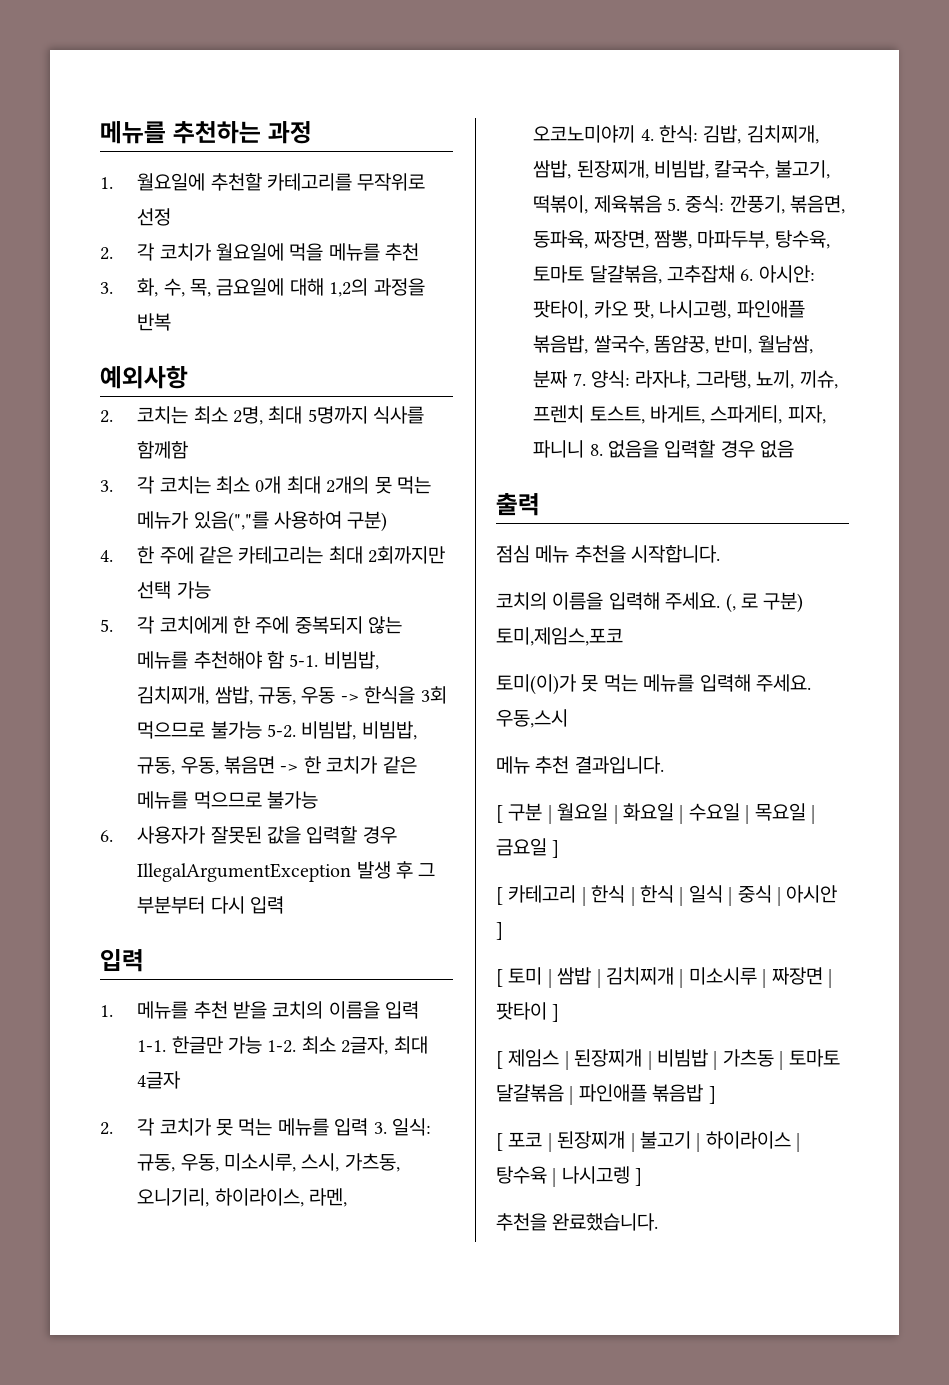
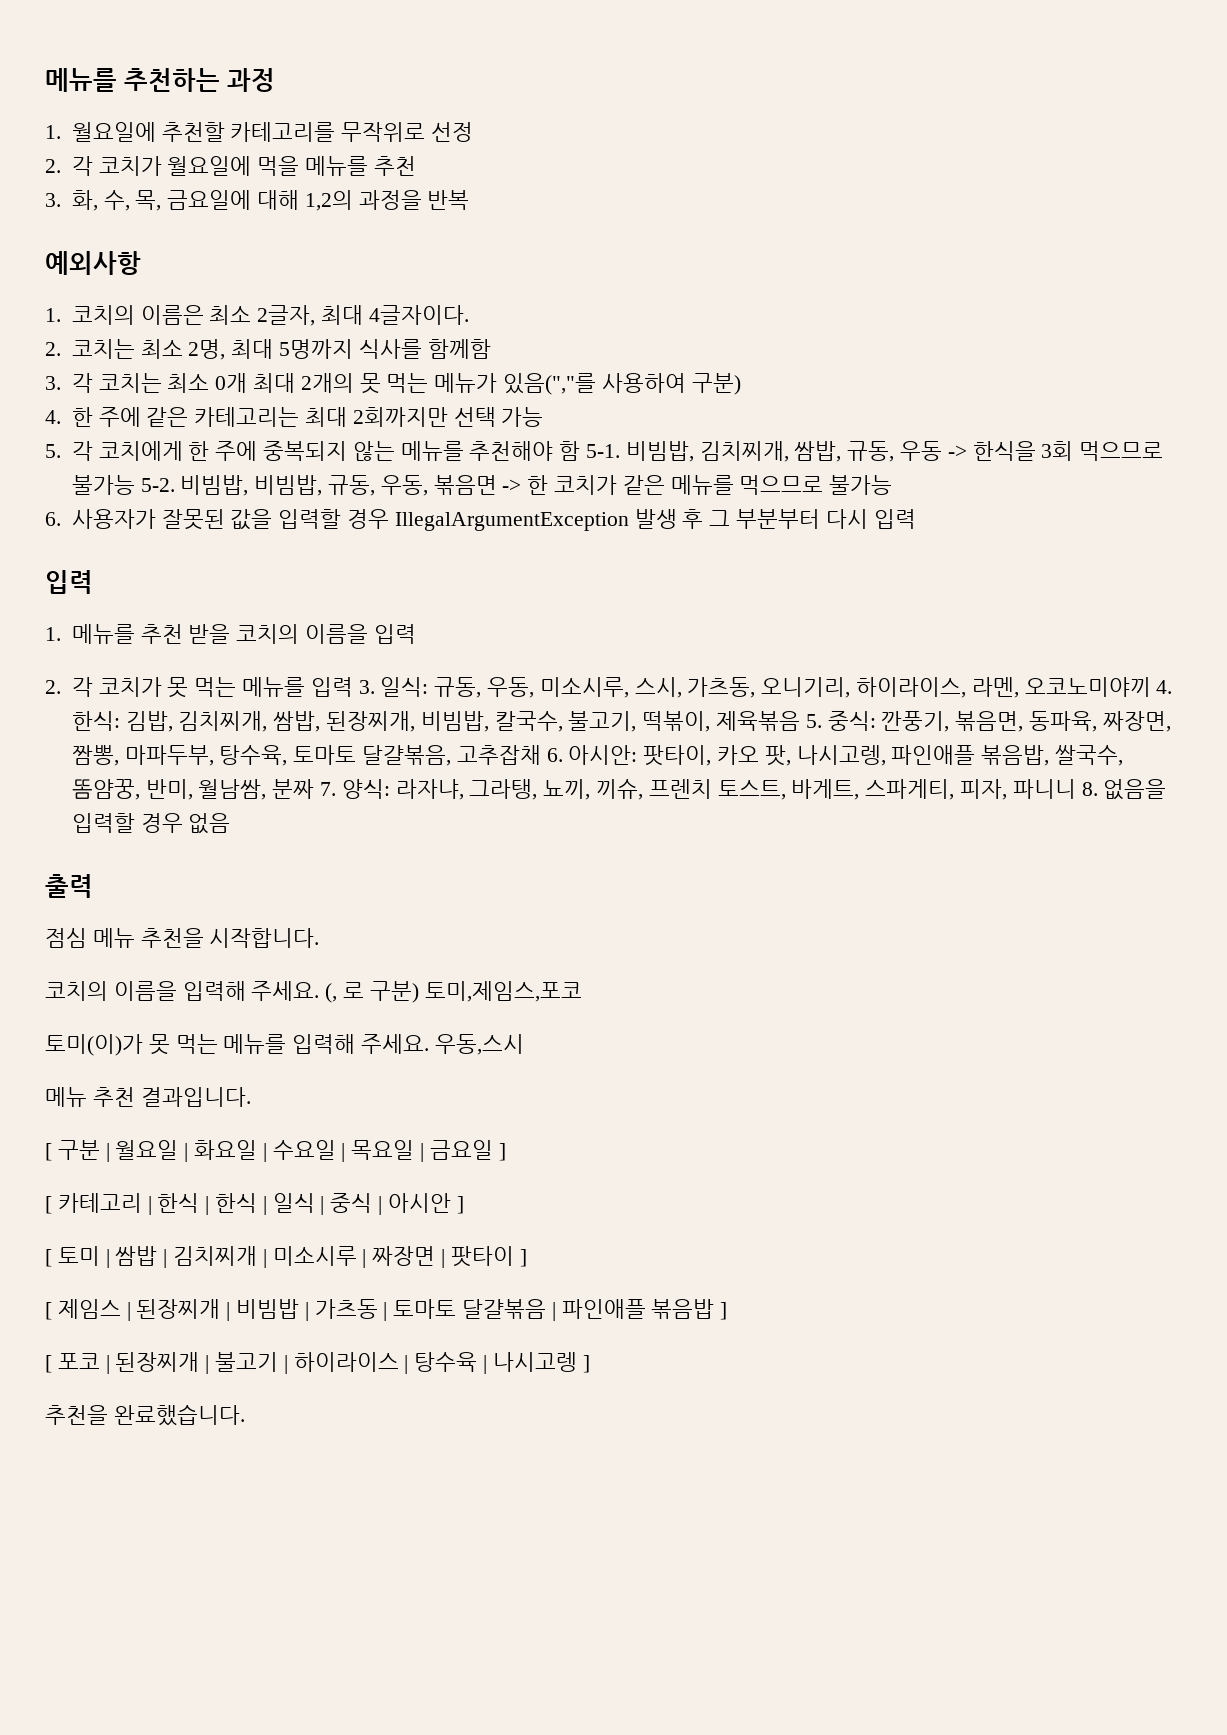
+ 1. 코치의 이름은 최소 2글자, 최대 4글자이다.
- 1. 메뉴를 추천 받을 코치의 이름을 입력 1-1. 한글만 가능 1-2. 최소 2글자, 최대 4글자
+ 1. 메뉴를 추천 받을 코치의 이름을 입력

